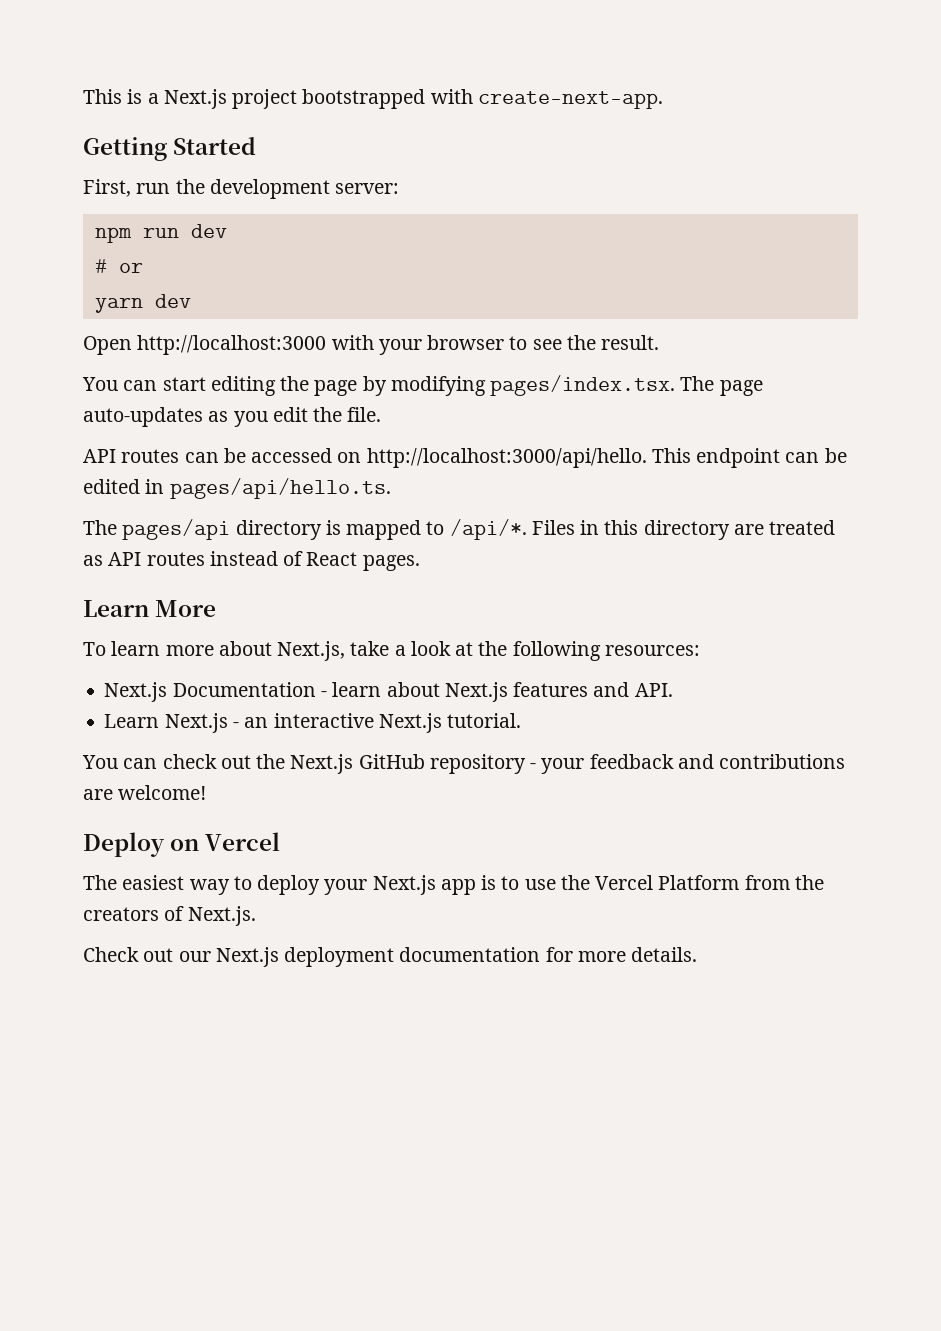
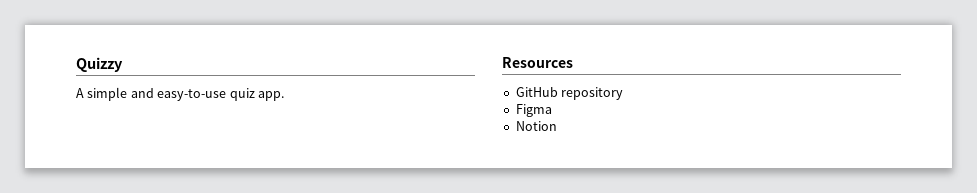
- This is a Next.js project bootstrapped with create-next-app.
- Getting Started
- First, run the development server:
- npm run dev
- # or
- yarn dev
- Open http://localhost:3000 with your browser to see the result.
- You can start editing the page by modifying pages/index.tsx. The page auto-updates as you edit the file.
- API routes can be accessed on http://localhost:3000/api/hello. This endpoint can be edited in pages/api/hello.ts.
- The pages/api directory is mapped to /api/*. Files in this directory are treated as API routes instead of React pages.
- Learn More
- To learn more about Next.js, take a look at the following resources:
- Next.js Documentation - learn about Next.js features and API.
- Learn Next.js - an interactive Next.js tutorial.
- You can check out the Next.js GitHub repository - your feedback and contributions are welcome!
- Deploy on Vercel
- The easiest way to deploy your Next.js app is to use the Vercel Platform from the creators of Next.js.
- Check out our Next.js deployment documentation for more details.
+ Quizzy
+ A simple and easy-to-use quiz app.
+ Resources
+ GitHub repository
+ Figma
+ Notion

